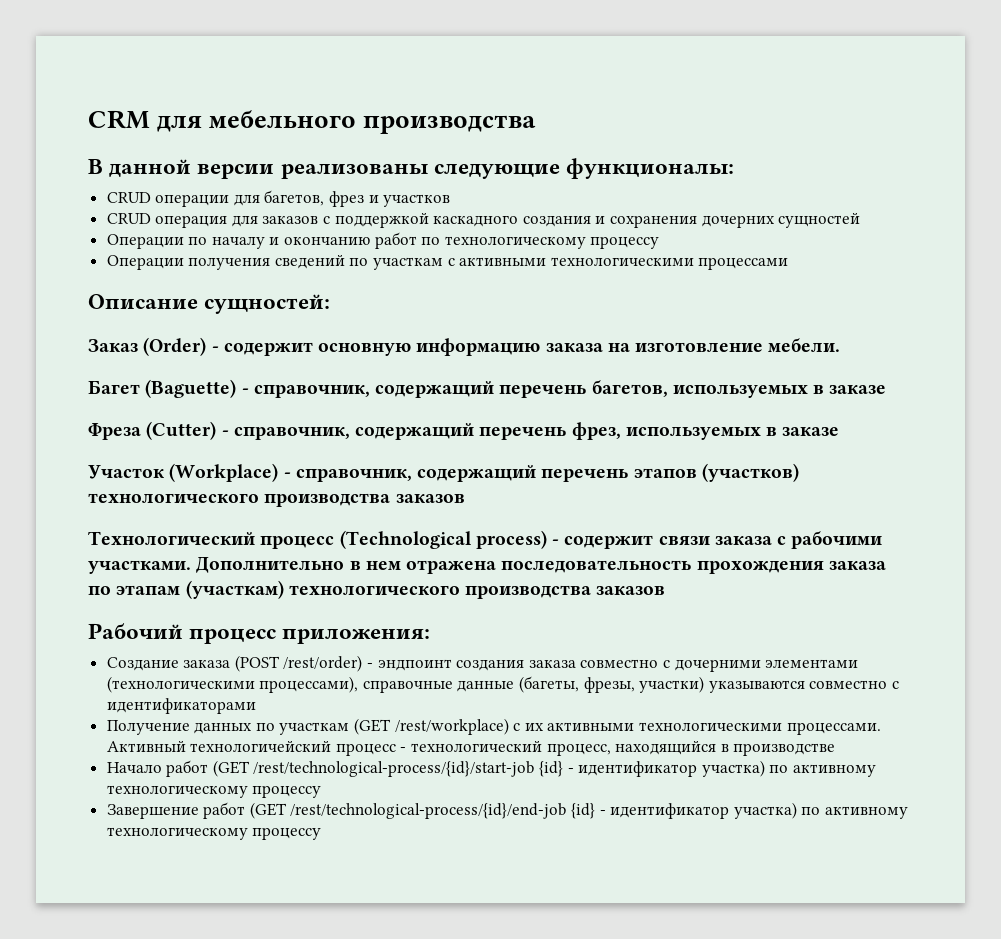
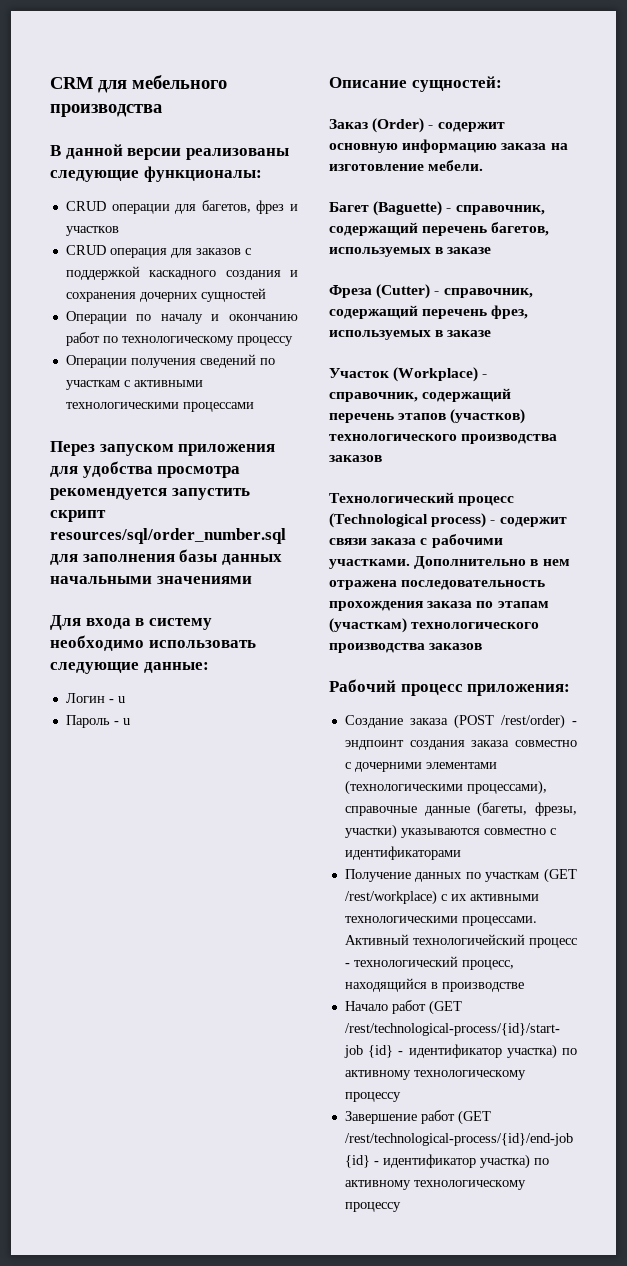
+ Перез запуском приложения для удобства просмотра рекомендуется запустить скрипт resources/sql/order_number.sql для заполнения базы данных начальными значениями
+ Для входа в систему необходимо использовать следующие данные:
+ Логин - u
+ Пароль - u

